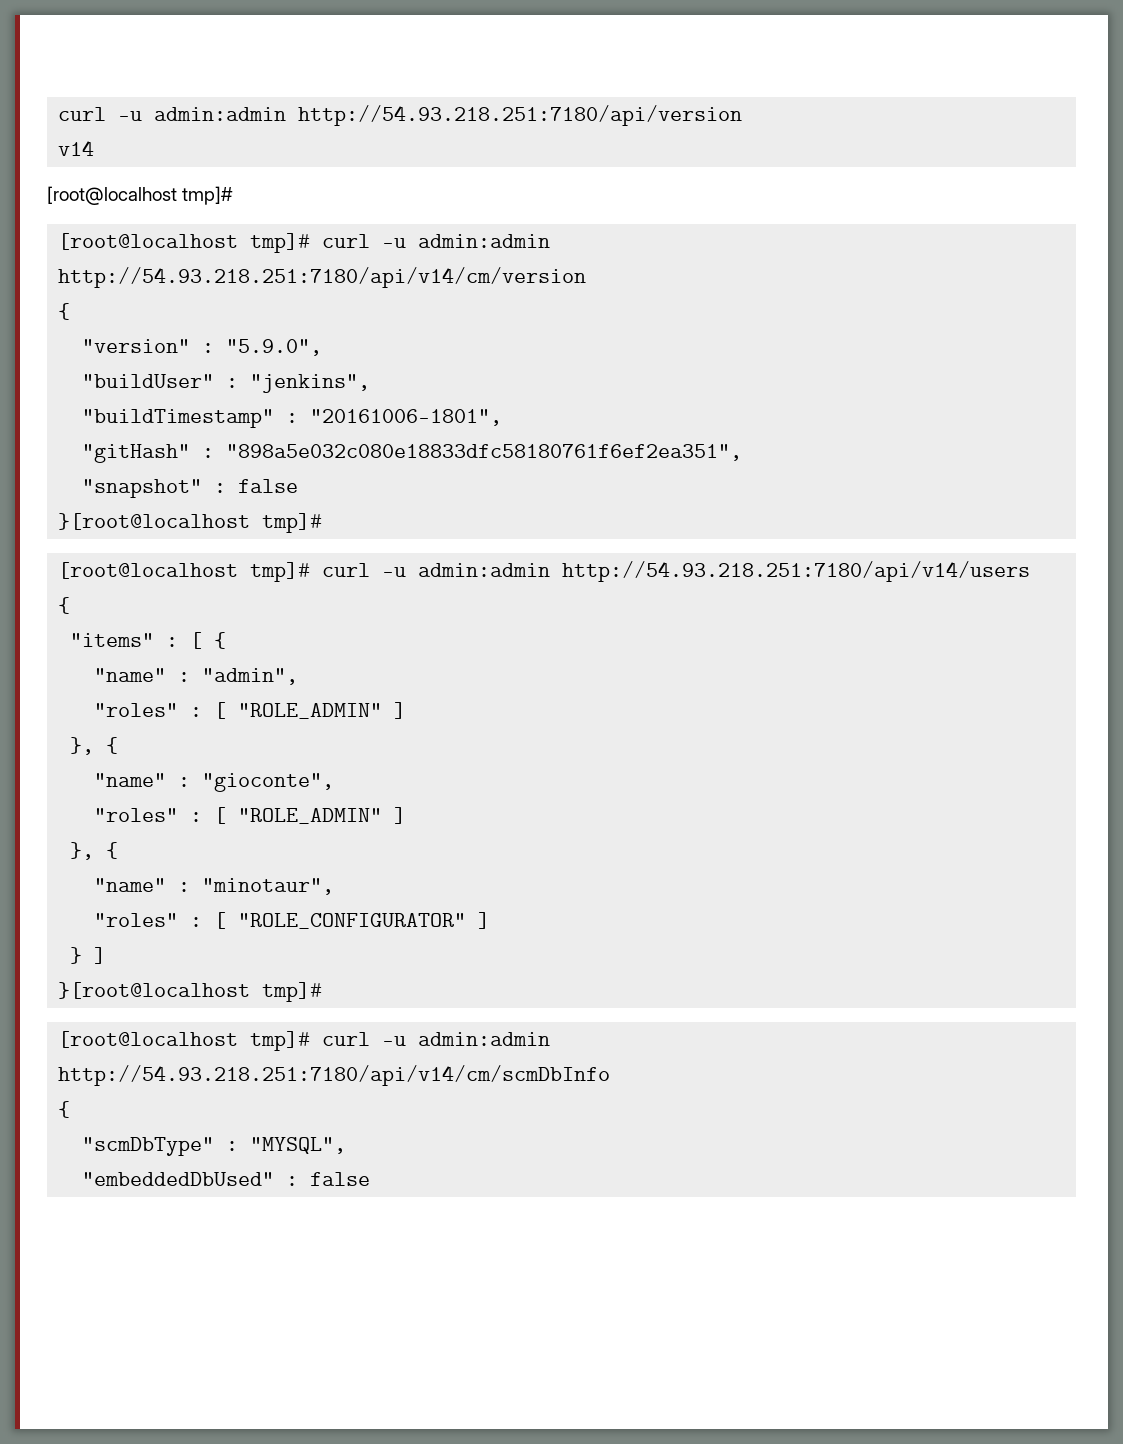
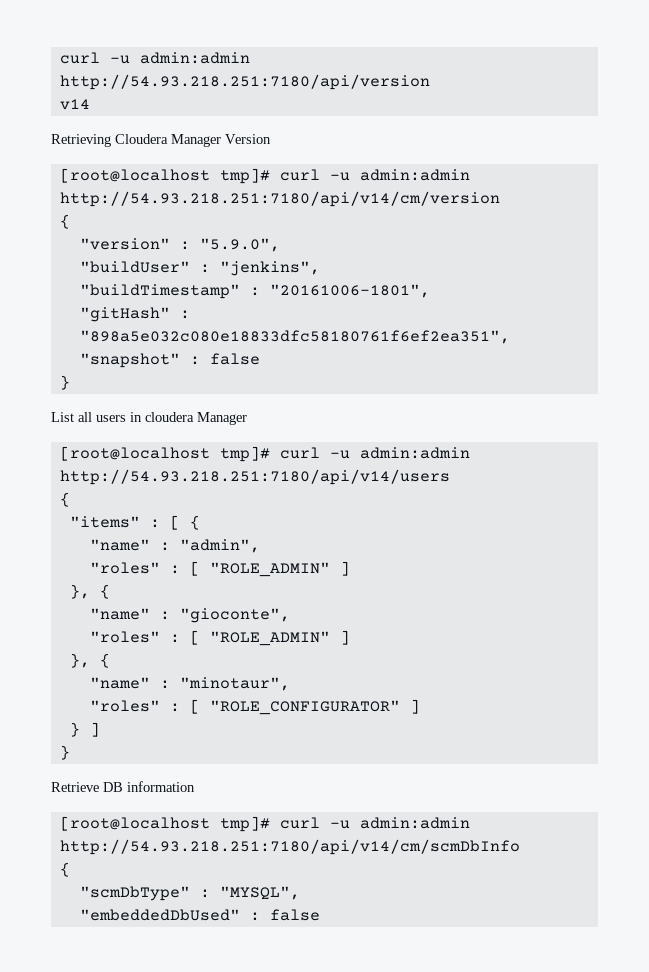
  v14
- [root@localhost tmp]#
+ Retrieving Cloudera Manager Version
  "snapshot" : false
- }[root@localhost tmp]#
+ }
+ List all users in cloudera Manager
  } ]
- }[root@localhost tmp]#
+ }
+ Retrieve DB information

